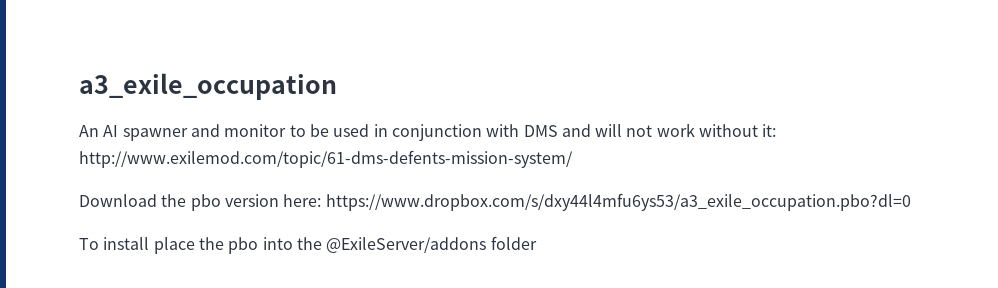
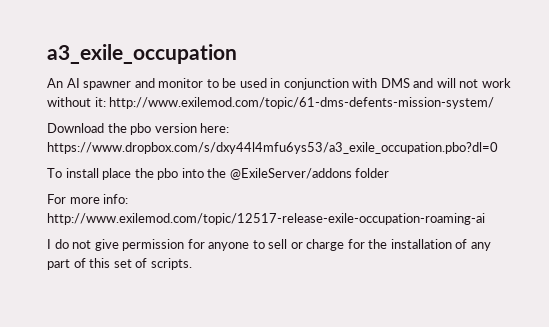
+ For more info: http://www.exilemod.com/topic/12517-release-exile-occupation-roaming-ai
+ I do not give permission for anyone to sell or charge for the installation of any part of this set of scripts.

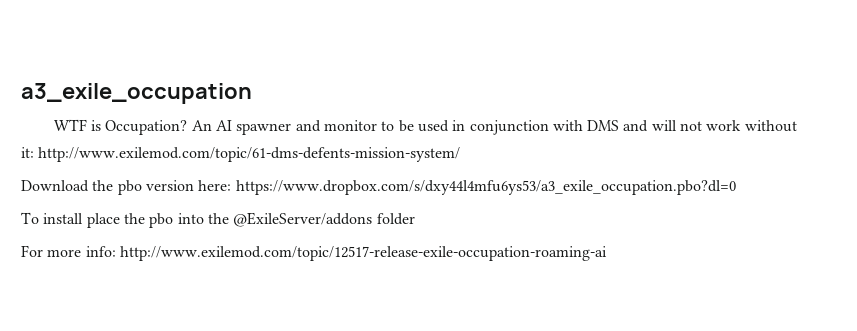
+ WTF is Occupation?
- I do not give permission for anyone to sell or charge for the installation of any part of this set of scripts.

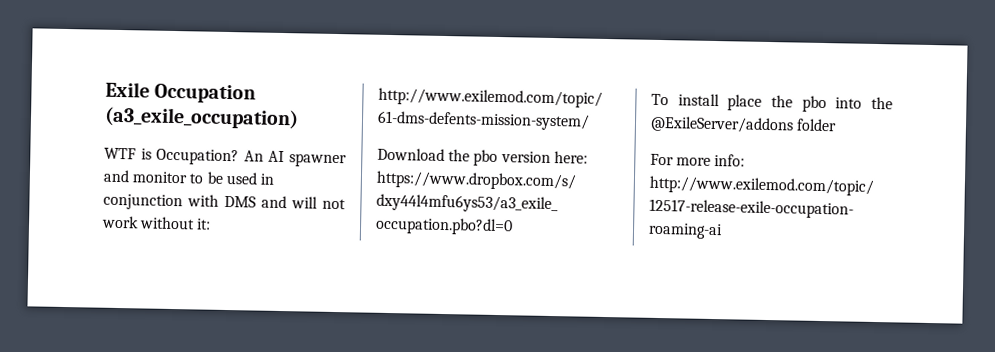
- a3_exile_occupation
+ Exile Occupation (a3_exile_occupation)

